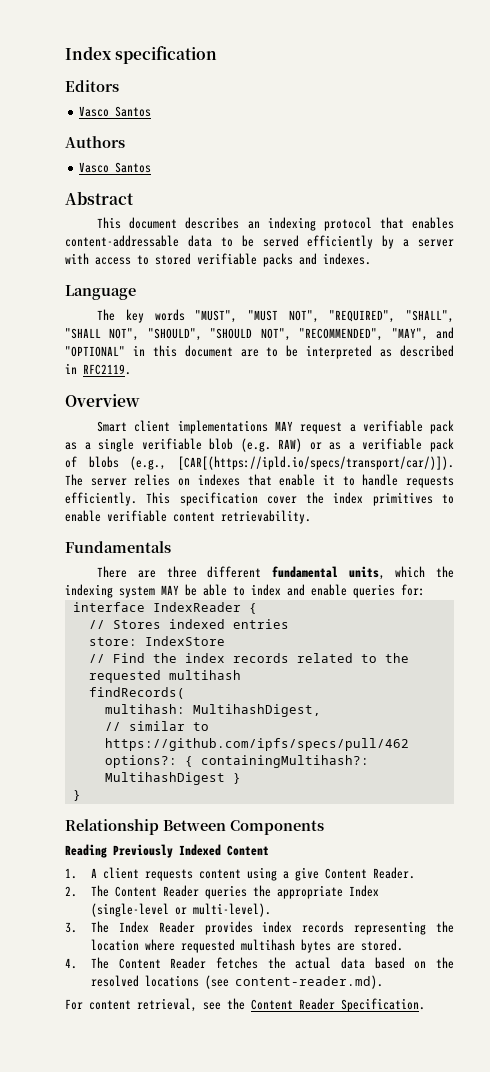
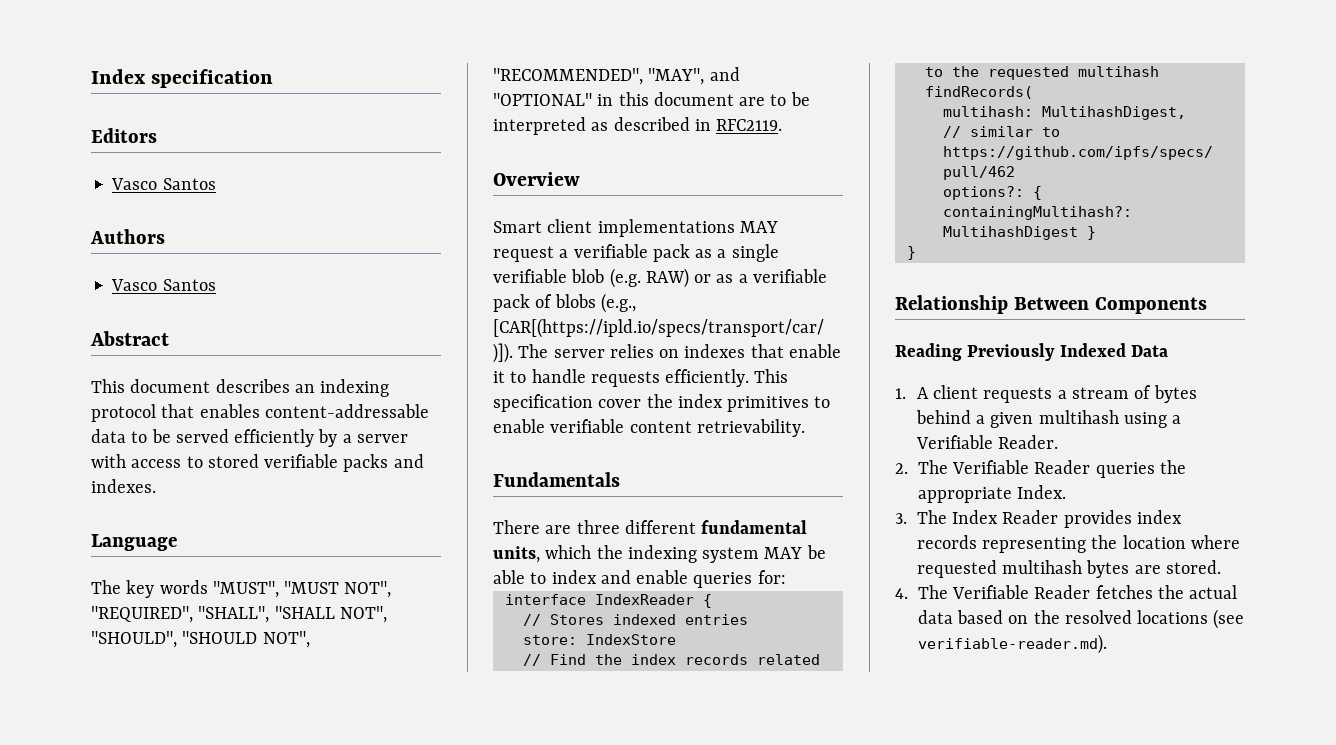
- Reading Previously Indexed Content
+ Reading Previously Indexed Data
- 1. A client requests content using a give Content Reader.
+ 1. A client requests a stream of bytes behind a given multihash using a Verifiable Reader.
- 2. The Content Reader queries the appropriate Index (single-level or multi-level).
+ 2. The Verifiable Reader queries the appropriate Index.
- 4. The Content Reader fetches the actual data based on the resolved locations (see content-reader.md).
- For content retrieval, see the Content Reader Specification.
+ 4. The Verifiable Reader fetches the actual data based on the resolved locations (see verifiable-reader.md).

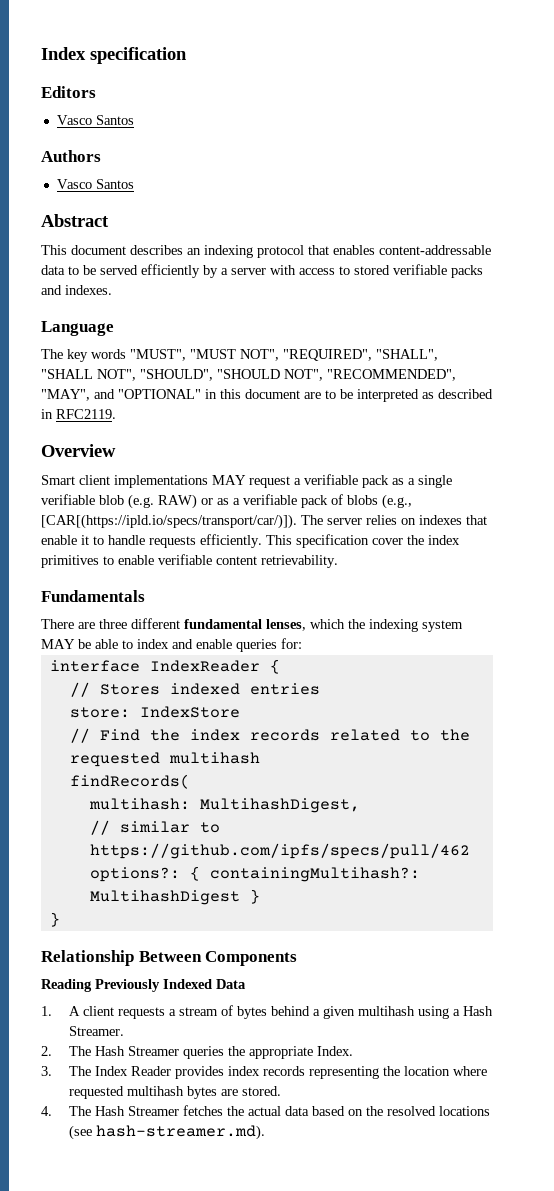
- There are three different fundamental units, which the indexing system MAY be able to index and enable queries for:
+ There are three different fundamental lenses, which the indexing system MAY be able to index and enable queries for:
- 1. A client requests a stream of bytes behind a given multihash using a Verifiable Reader.
+ 1. A client requests a stream of bytes behind a given multihash using a Hash Streamer.
- 2. The Verifiable Reader queries the appropriate Index.
+ 2. The Hash Streamer queries the appropriate Index.
- 4. The Verifiable Reader fetches the actual data based on the resolved locations (see verifiable-reader.md).
+ 4. The Hash Streamer fetches the actual data based on the resolved locations (see hash-streamer.md).

